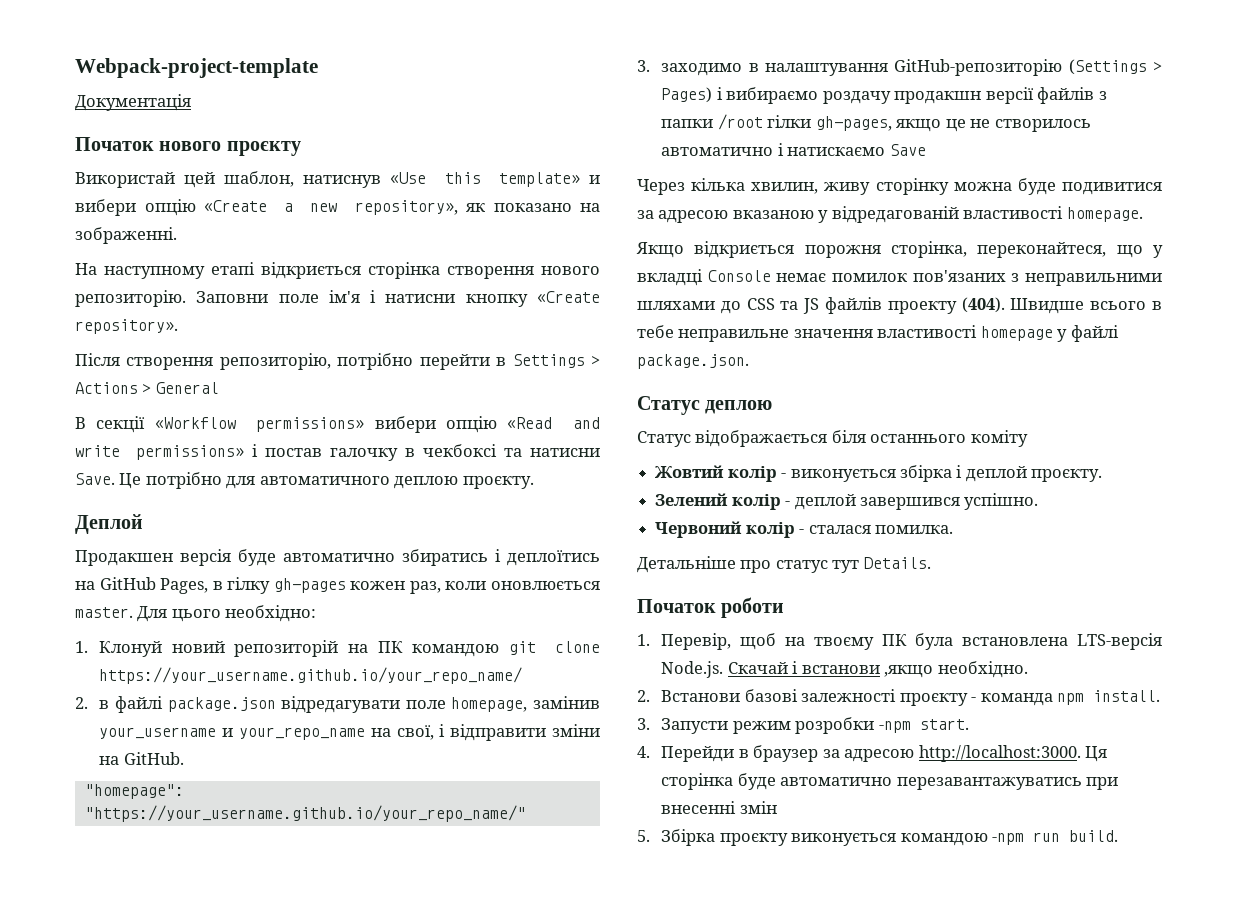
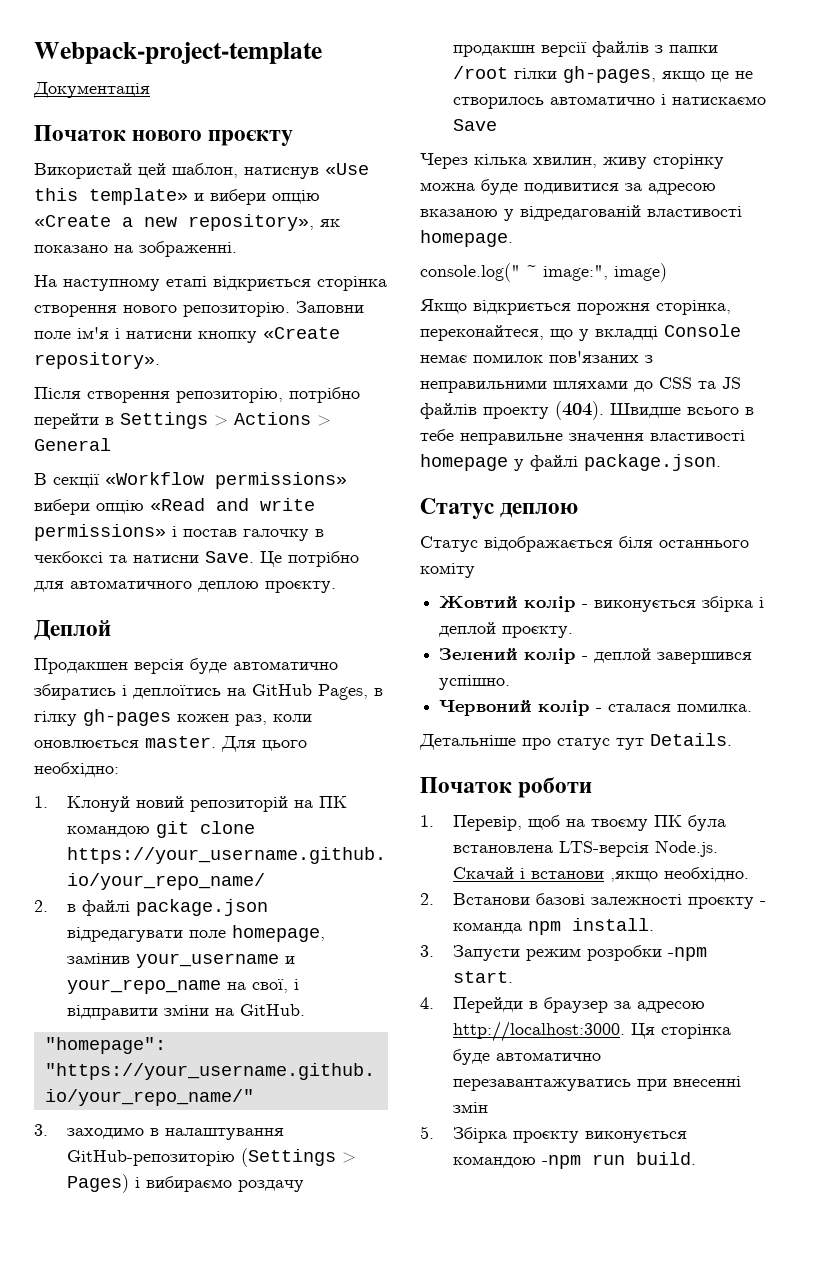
+ console.log(" ~ image:", image)

